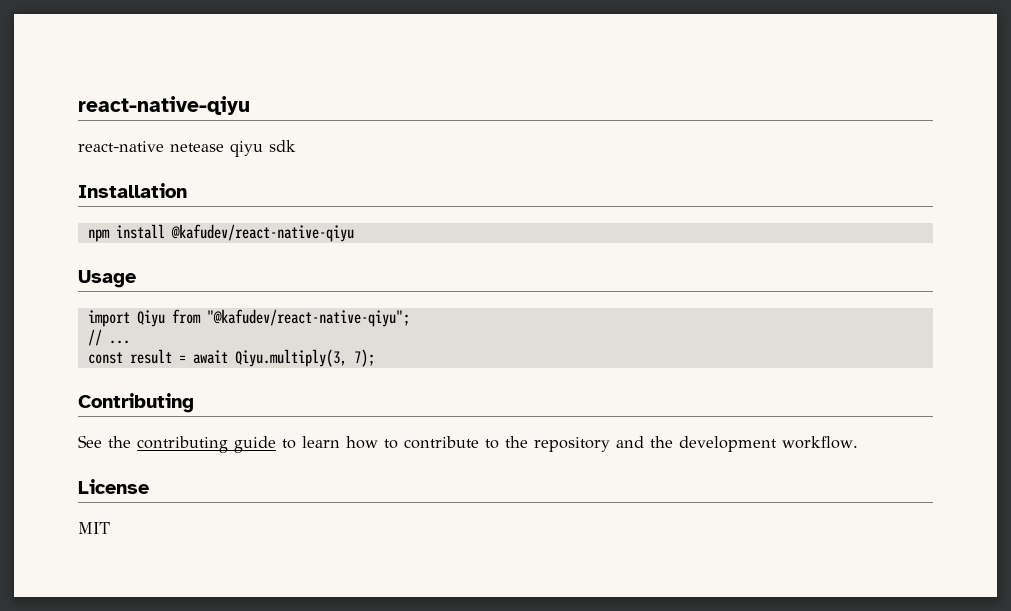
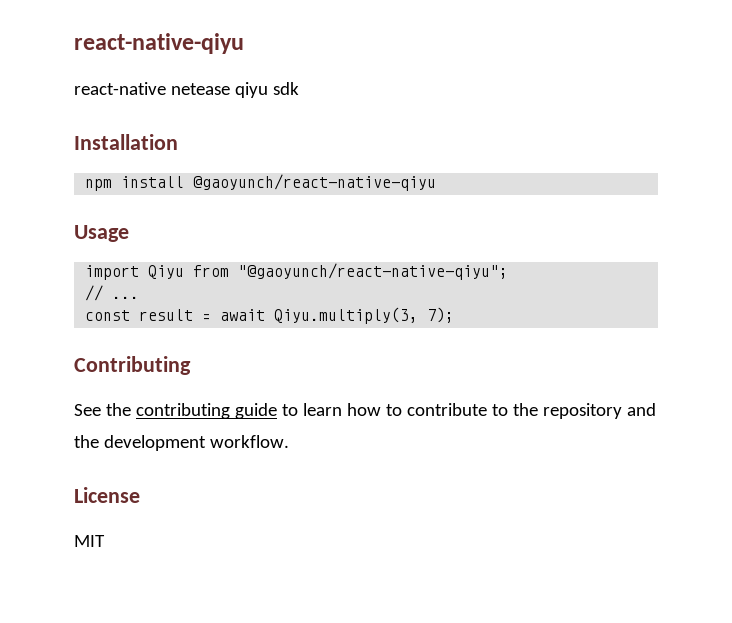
- npm install @kafudev/react-native-qiyu
+ npm install @gaoyunch/react-native-qiyu
- import Qiyu from "@kafudev/react-native-qiyu";
+ import Qiyu from "@gaoyunch/react-native-qiyu";

